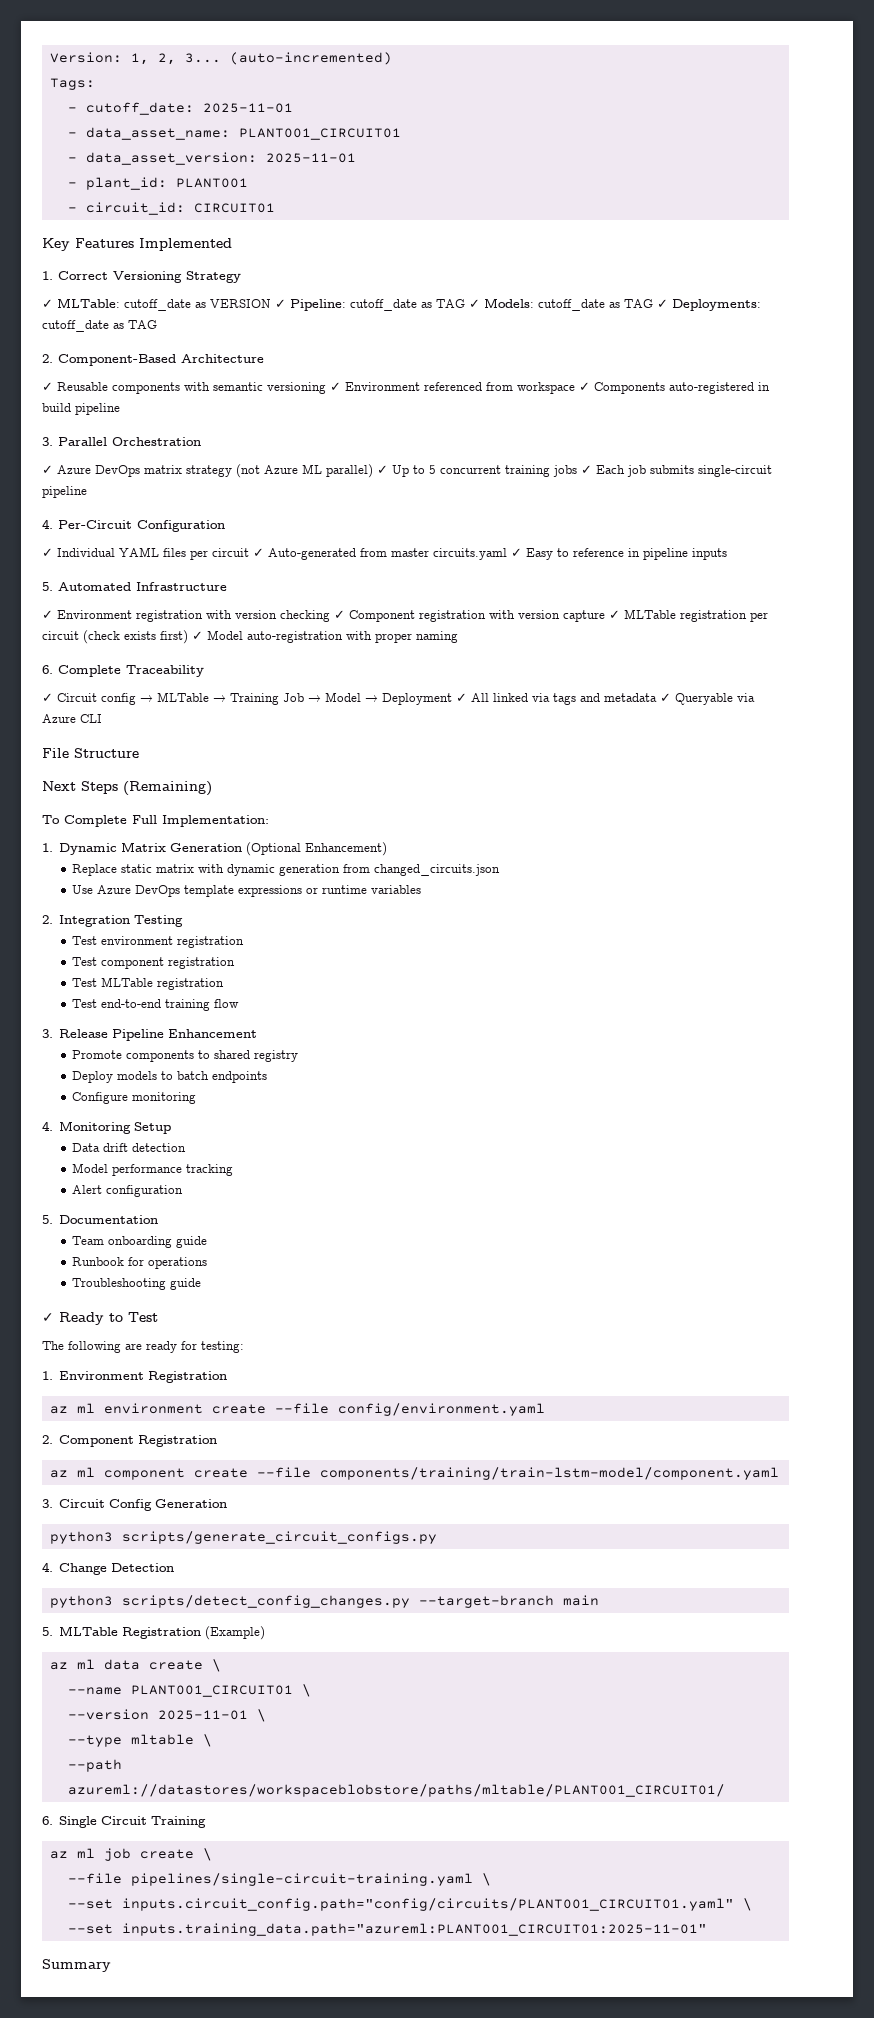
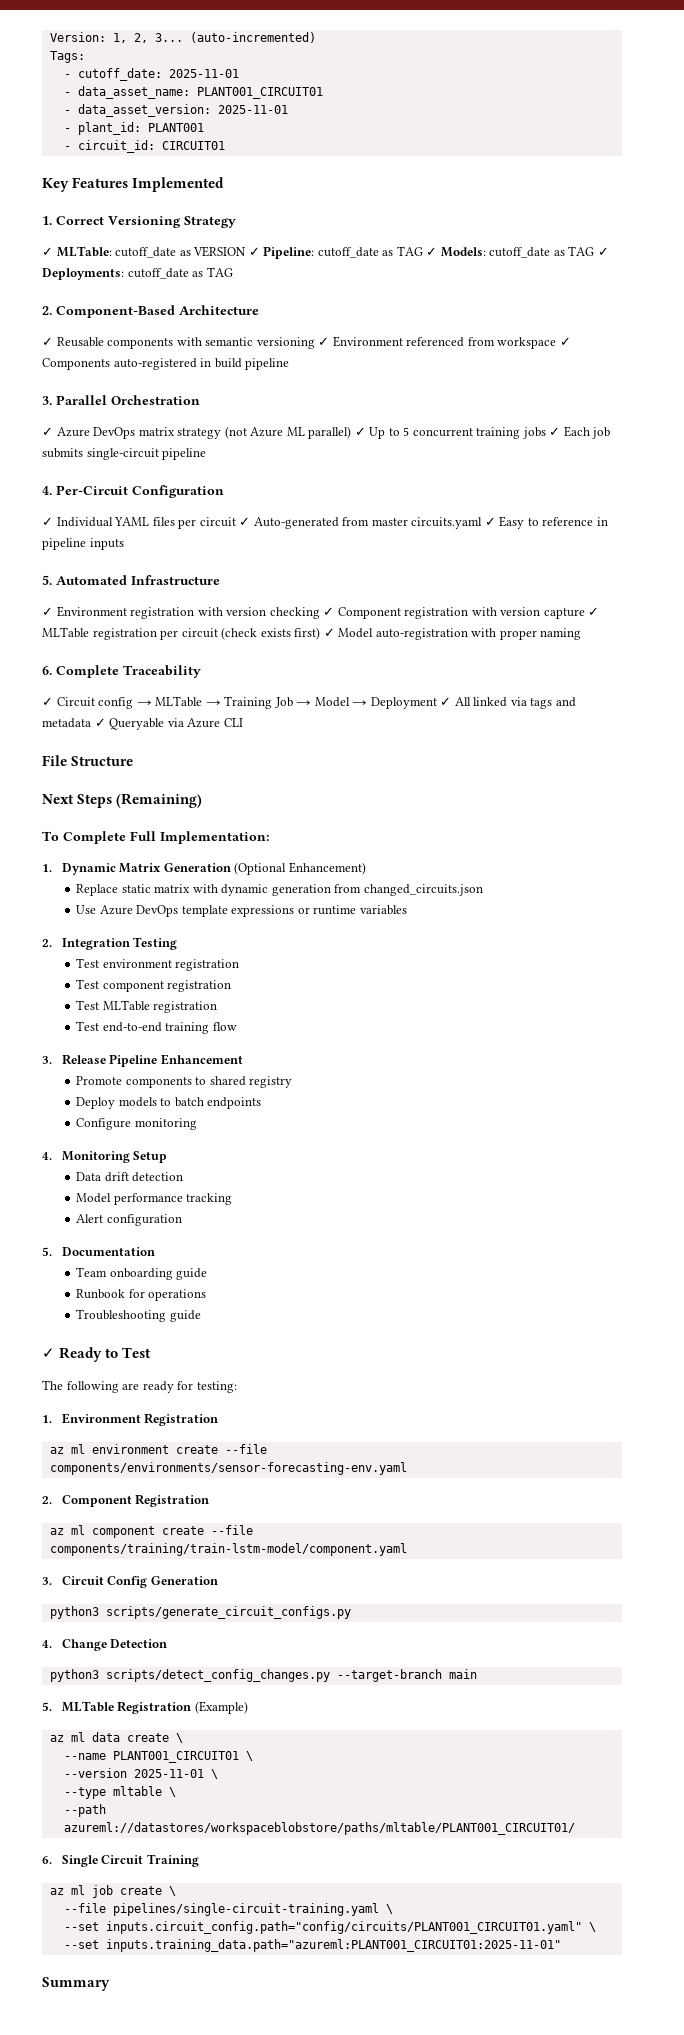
- az ml environment create --file config/environment.yaml
+ az ml environment create --file components/environments/sensor-forecasting-env.yaml

